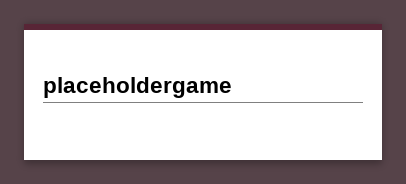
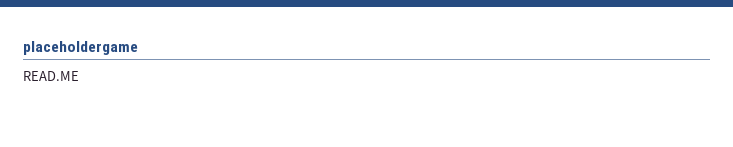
+ READ.ME

